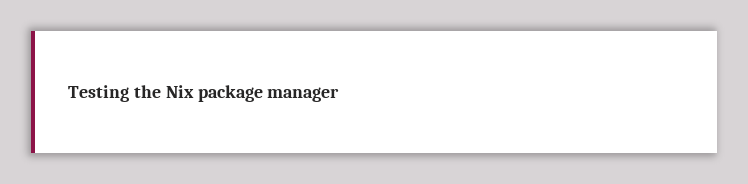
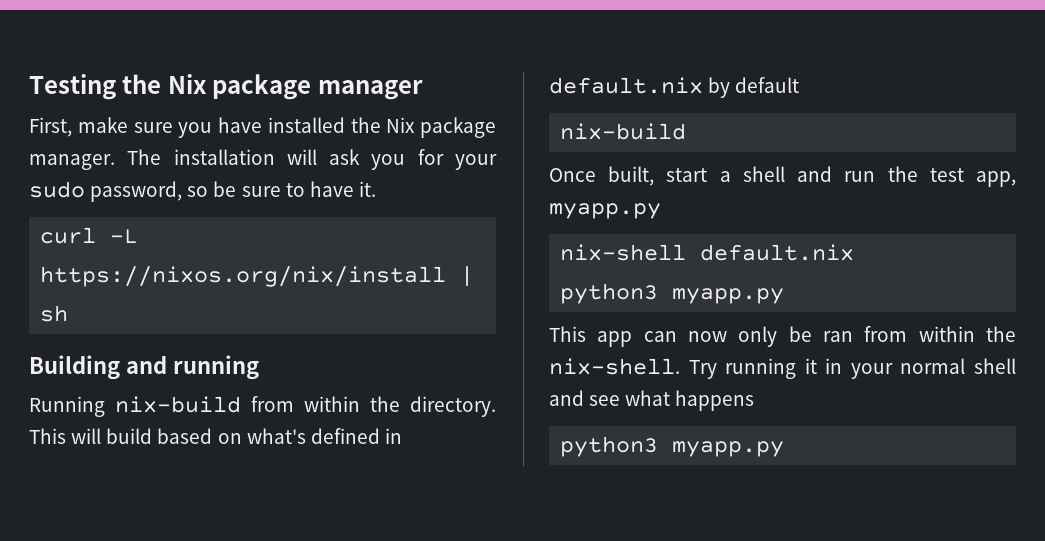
+ First, make sure you have installed the Nix package manager. The installation will ask you for your sudo password, so be sure to have it.
+ curl -L https://nixos.org/nix/install | sh
+ Building and running
+ Running nix-build from within the directory. This will build based on what's defined in default.nix by default
+ nix-build
+ Once built, start a shell and run the test app, myapp.py
+ nix-shell default.nix
+ python3 myapp.py
+ This app can now only be ran from within the nix-shell. Try running it in your normal shell and see what happens
+ python3 myapp.py

